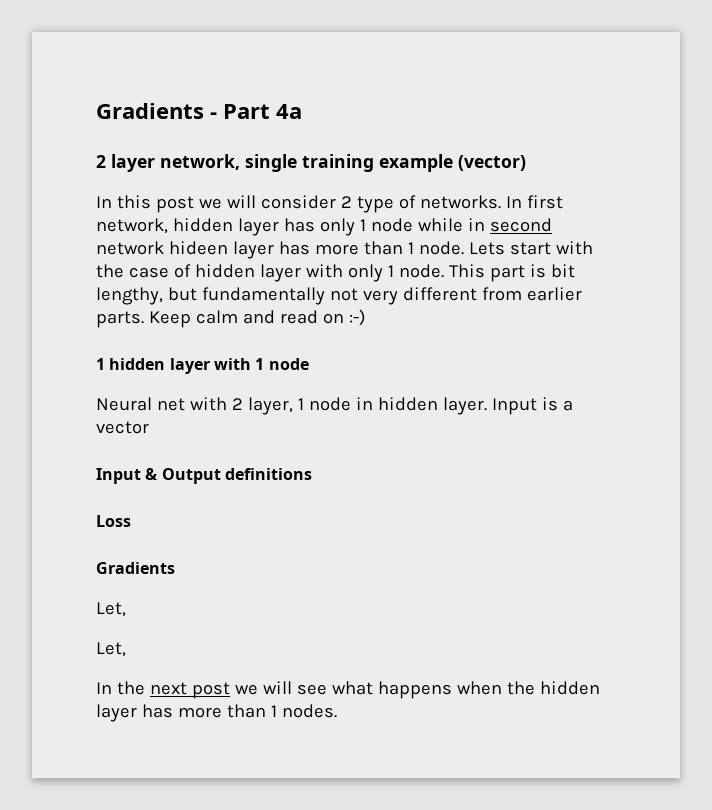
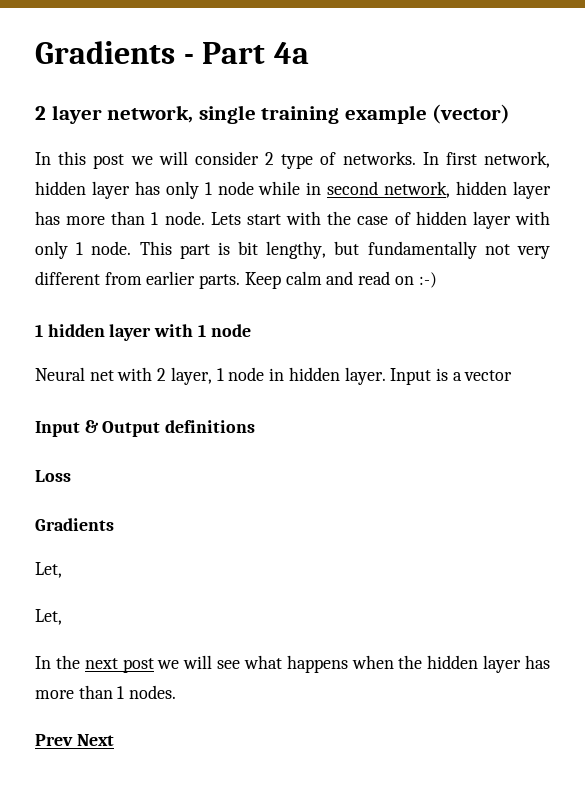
- In first network, hidden layer has only 1 node while in second network hideen layer has more than 1 node.
+ In first network, hidden layer has only 1 node while in second network, hidden layer has more than 1 node.
+ Prev Next

